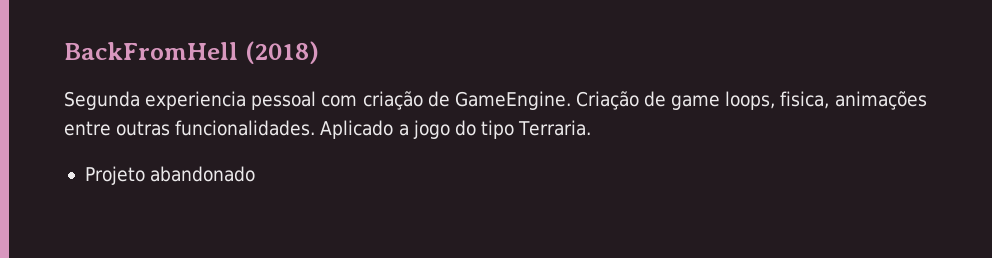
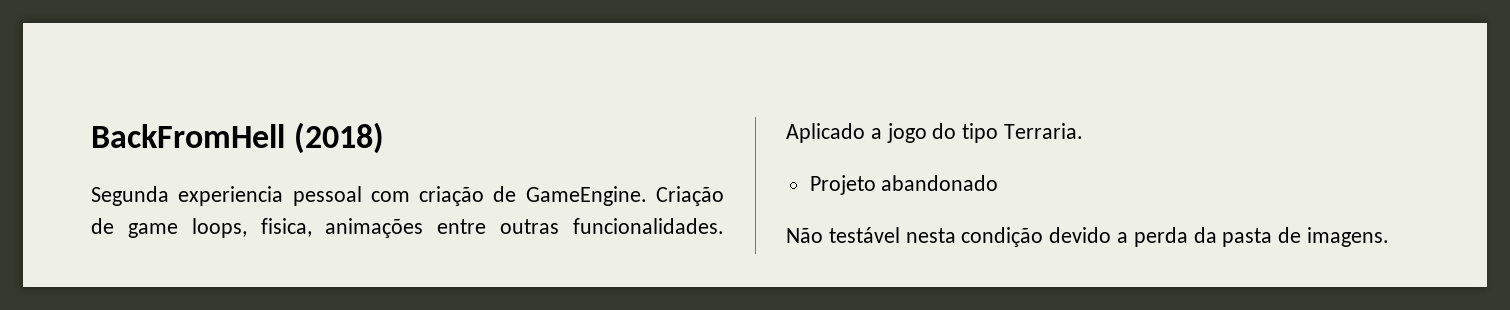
+ Não testável nesta condição devido a perda da pasta de imagens.

